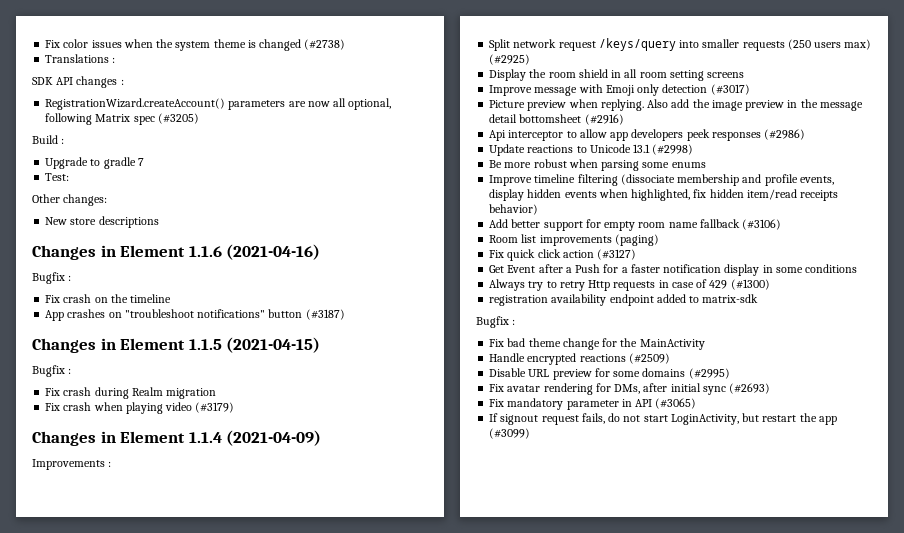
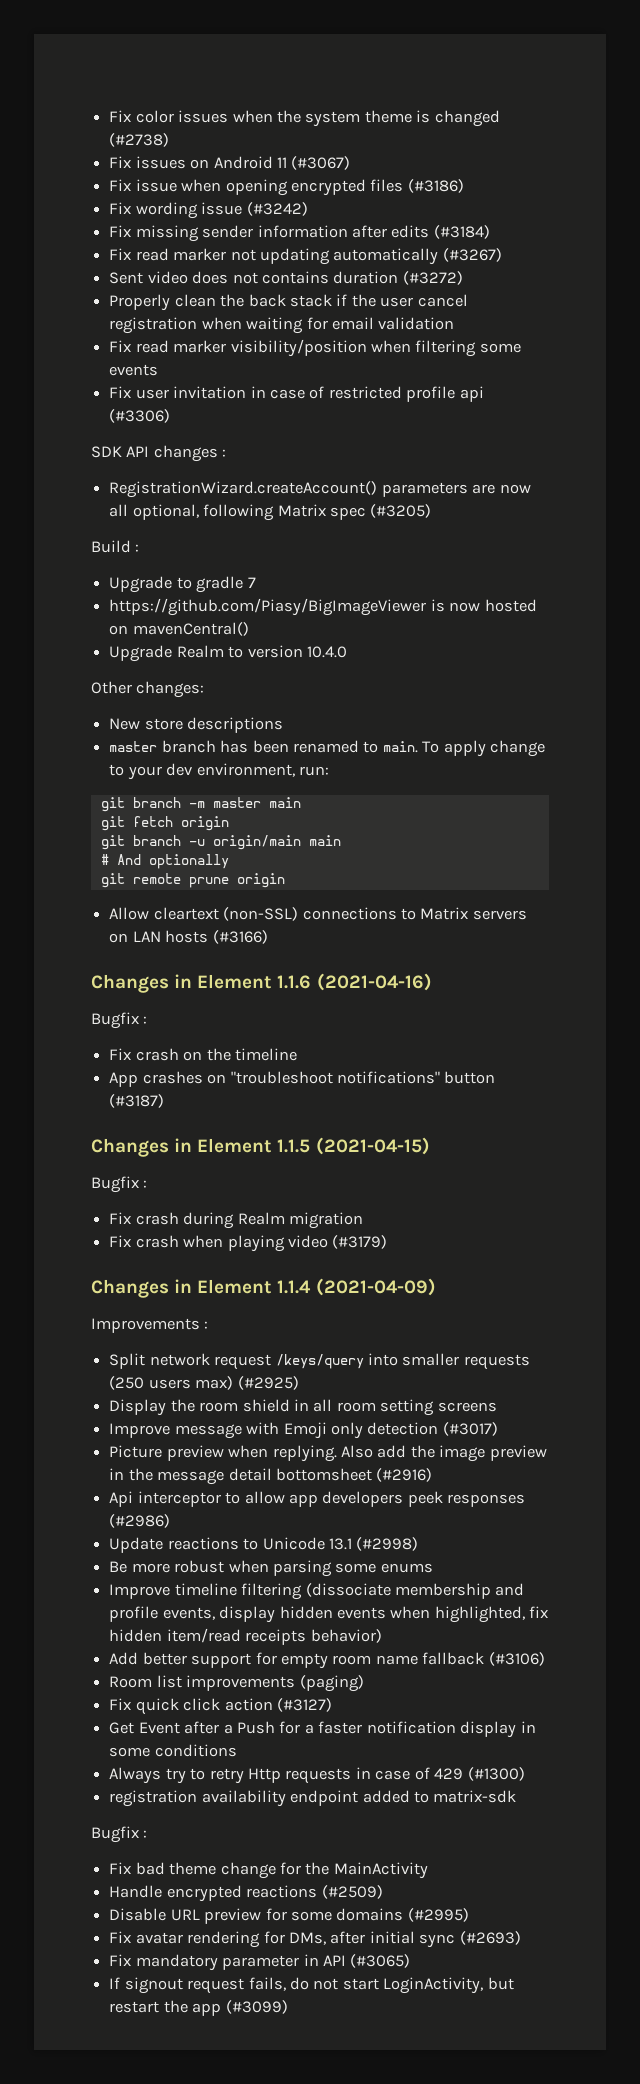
- Translations :
+ Fix issues on Android 11 (#3067)
+ Fix issue when opening encrypted files (#3186)
+ Fix wording issue (#3242)
+ Fix missing sender information after edits (#3184)
+ Fix read marker not updating automatically (#3267)
+ Sent video does not contains duration (#3272)
+ Properly clean the back stack if the user cancel registration when waiting for email validation
+ Fix read marker visibility/position when filtering some events
+ Fix user invitation in case of restricted profile api (#3306)
- Test:
+ https://github.com/Piasy/BigImageViewer is now hosted on mavenCentral()
+ Upgrade Realm to version 10.4.0
+ master branch has been renamed to main. To apply change to your dev environment, run:
+ git branch -m master main
+ git fetch origin
+ git branch -u origin/main main
+ # And optionally
+ git remote prune origin
+ Allow cleartext (non-SSL) connections to Matrix servers on LAN hosts (#3166)

